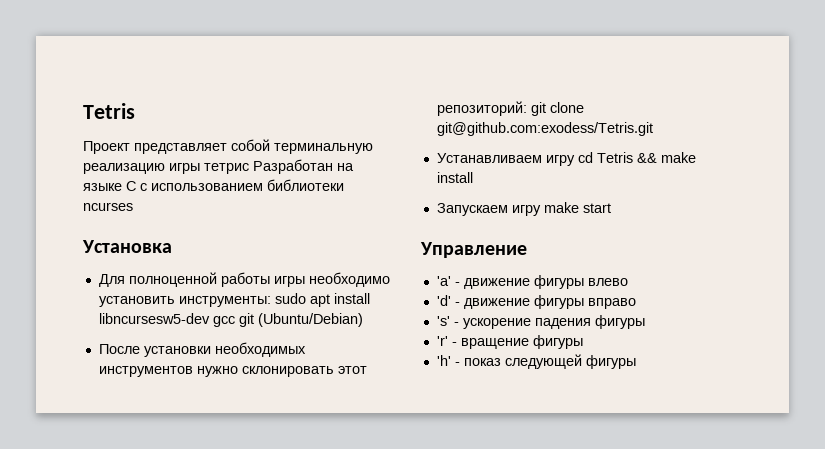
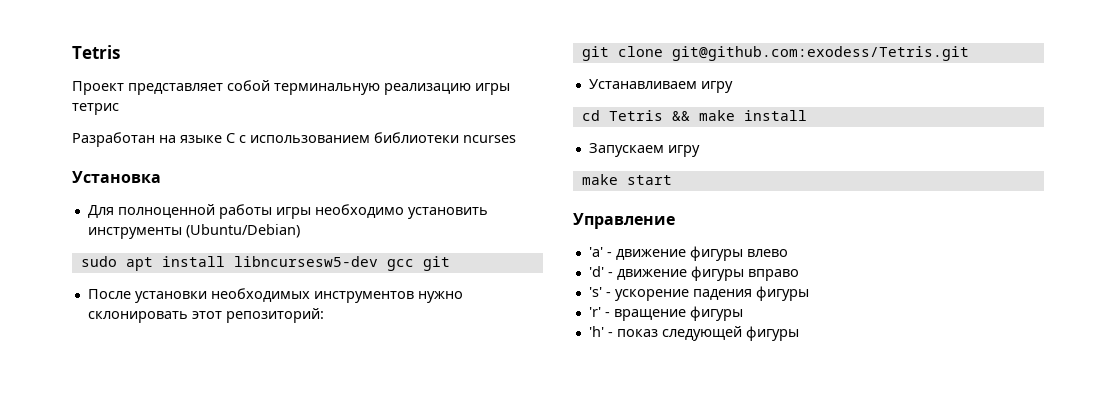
- Проект представляет собой терминальную реализацию игры тетрис Разработан на языке C с использованием библиотеки ncurses
+ Проект представляет собой терминальную реализацию игры тетрис
+ Разработан на языке C с использованием библиотеки ncurses
- Для полноценной работы игры необходимо установить инструменты: sudo apt install libncursesw5-dev gcc git (Ubuntu/Debian)
+ Для полноценной работы игры необходимо установить инструменты (Ubuntu/Debian)
+ sudo apt install libncursesw5-dev gcc git
- После установки необходимых инструментов нужно склонировать этот репозиторий: git clone git@github.com:exodess/Tetris.git
+ После установки необходимых инструментов нужно склонировать этот репозиторий:
+ git clone git@github.com:exodess/Tetris.git
- Устанавливаем игру cd Tetris && make install
+ Устанавливаем игру
+ cd Tetris && make install
- Запускаем игру make start
+ Запускаем игру
+ make start

